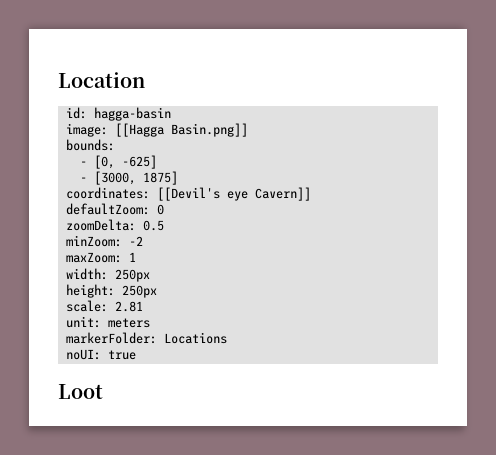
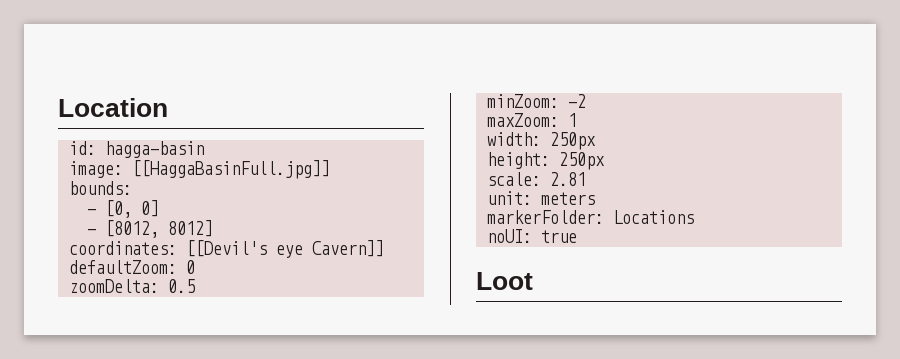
- image: [[Hagga Basin.png]]
+ image: [[HaggaBasinFull.jpg]]
- - [0, -625]
- - [3000, 1875]
+ - [0, 0]
+ - [8012, 8012]

